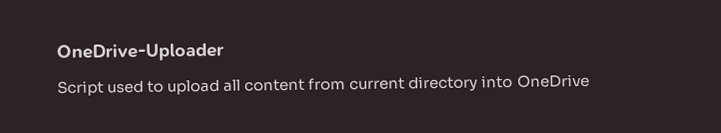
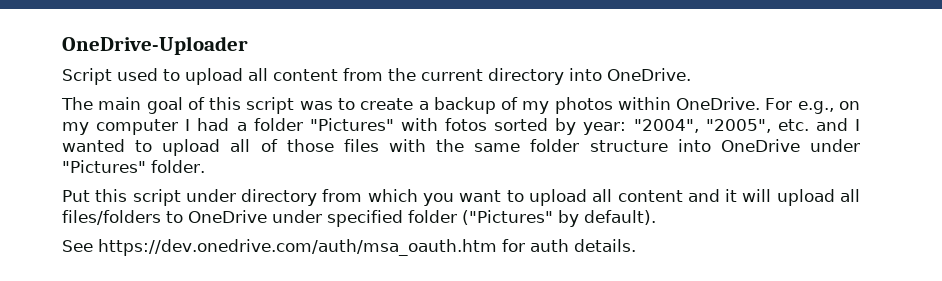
- Script used to upload all content from current directory into OneDrive
+ Script used to upload all content from the current directory into OneDrive.
+ The main goal of this script was to create a backup of my photos within OneDrive. For e.g., on my computer I had a folder "Pictures" with fotos sorted by year: "2004", "2005", etc. and I wanted to upload all of those files with the same folder structure into OneDrive under "Pictures" folder.
+ Put this script under directory from which you want to upload all content and it will upload all files/folders to OneDrive under specified folder ("Pictures" by default).
+ See https://dev.onedrive.com/auth/msa_oauth.htm for auth details.

